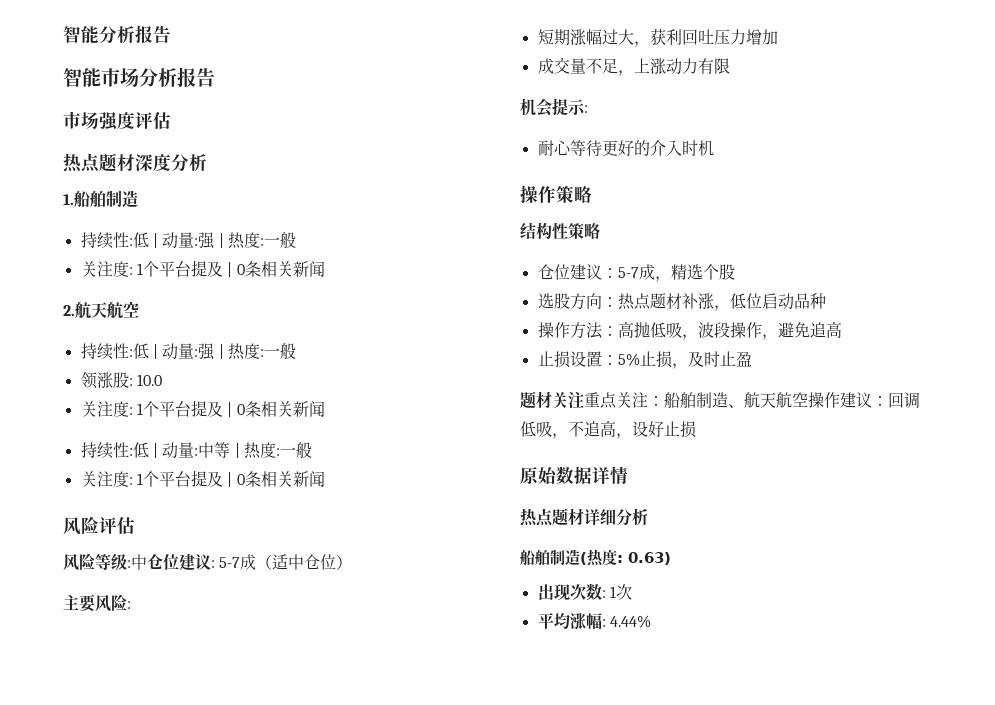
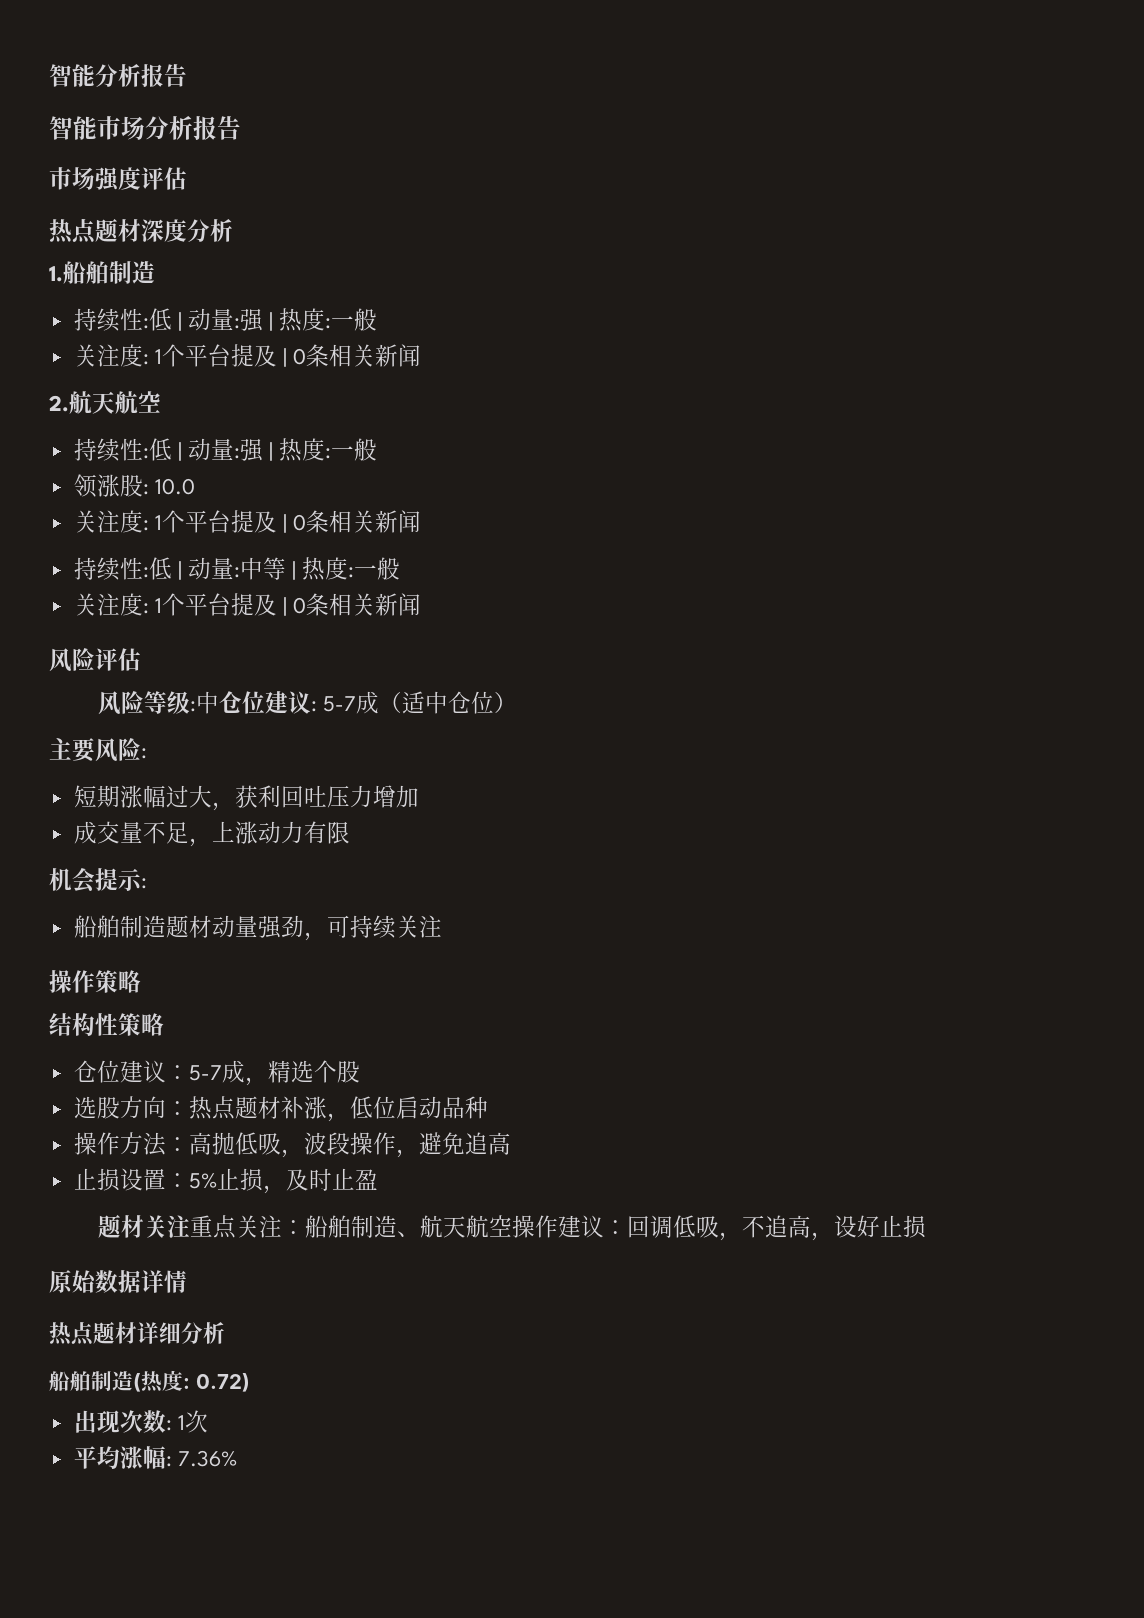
- 耐心等待更好的介入时机
+ 船舶制造题材动量强劲，可持续关注
- 船舶制造(热度: 0.63)
+ 船舶制造(热度: 0.72)
- 平均涨幅: 4.44%
+ 平均涨幅: 7.36%

